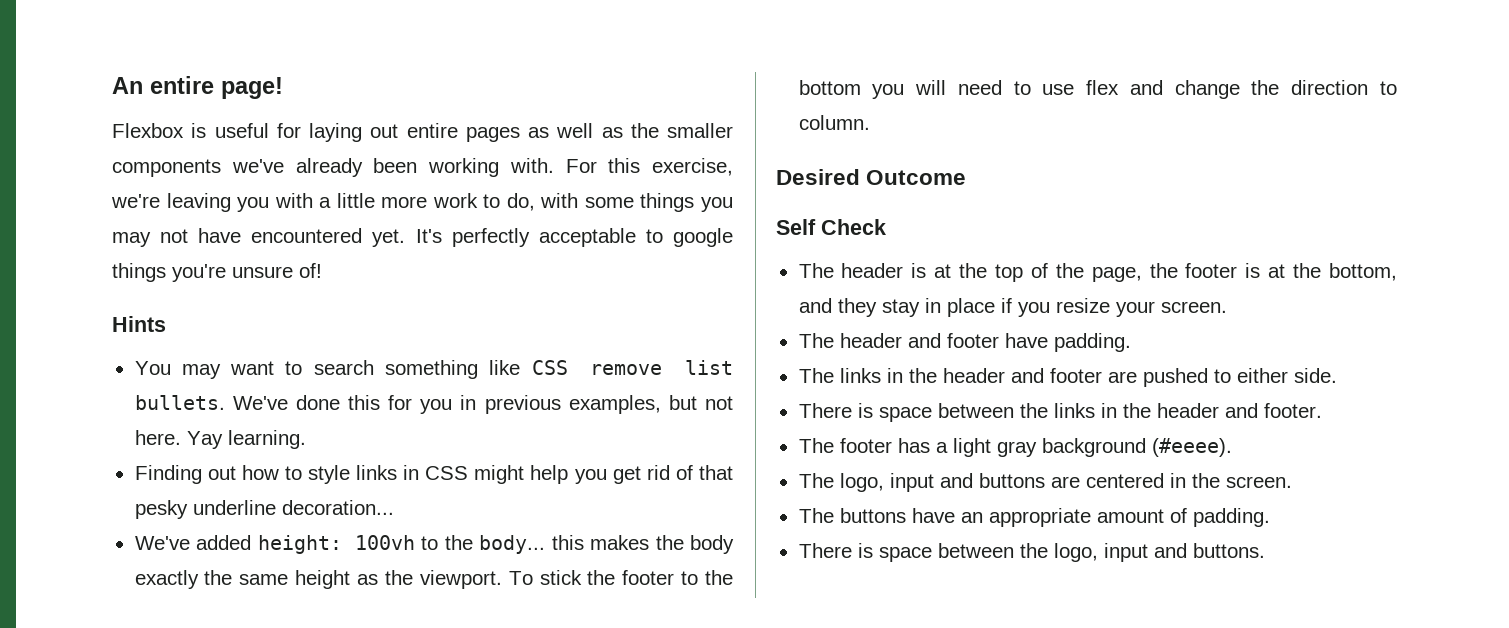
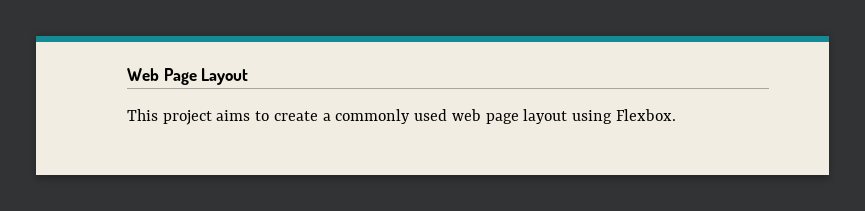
- An entire page!
- Flexbox is useful for laying out entire pages as well as the smaller components we've already been working with. For this exercise, we're leaving you with a little more work to do, with some things you may not have encountered yet. It's perfectly acceptable to google things you're unsure of!
- Hints
- You may want to search something like CSS remove list bullets. We've done this for you in previous examples, but not here. Yay learning.
- Finding out how to style links in CSS might help you get rid of that pesky underline decoration...
- We've added height: 100vh to the body... this makes the body exactly the same height as the viewport. To stick the footer to the bottom you will need to use flex and change the direction to column.
- Desired Outcome
- Self Check
- The header is at the top of the page, the footer is at the bottom, and they stay in place if you resize your screen.
- The header and footer have padding.
- The links in the header and footer are pushed to either side.
- There is space between the links in the header and footer.
- The footer has a light gray background (#eeee).
- The logo, input and buttons are centered in the screen.
- The buttons have an appropriate amount of padding.
- There is space between the logo, input and buttons.
+ Web Page Layout
+ This project aims to create a commonly used web page layout using Flexbox.

